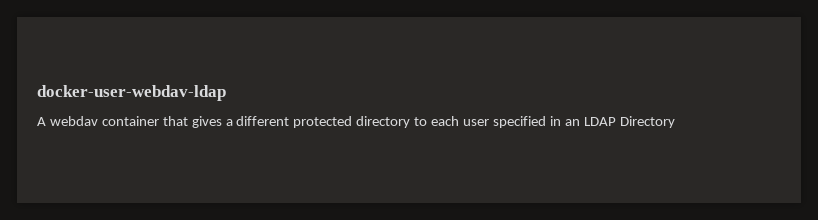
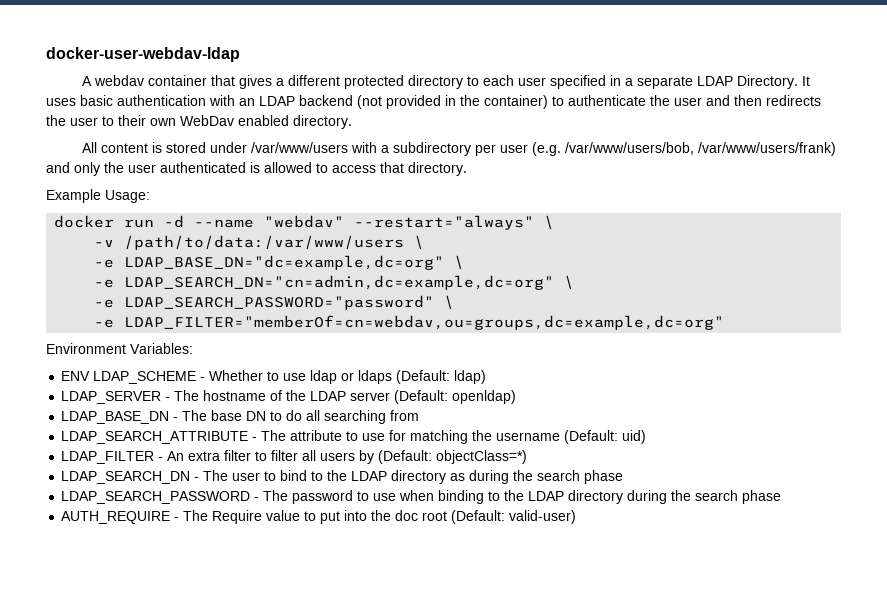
- A webdav container that gives a different protected directory to each user specified in an LDAP Directory
+ A webdav container that gives a different protected directory to each user specified in a separate LDAP Directory. It uses basic authentication with an LDAP backend (not provided in the container) to authenticate the user and then redirects the user to their own WebDav enabled directory.
+ All content is stored under /var/www/users with a subdirectory per user (e.g. /var/www/users/bob, /var/www/users/frank) and only the user authenticated is allowed to access that directory.
+ Example Usage:
+ docker run -d --name "webdav" --restart="always" \
+ -v /path/to/data:/var/www/users \
+ -e LDAP_BASE_DN="dc=example,dc=org" \
+ -e LDAP_SEARCH_DN="cn=admin,dc=example,dc=org" \
+ -e LDAP_SEARCH_PASSWORD="password" \
+ -e LDAP_FILTER="memberOf=cn=webdav,ou=groups,dc=example,dc=org"
+ Environment Variables:
+ ENV LDAP_SCHEME - Whether to use ldap or ldaps (Default: ldap)
+ LDAP_SERVER - The hostname of the LDAP server (Default: openldap)
+ LDAP_BASE_DN - The base DN to do all searching from
+ LDAP_SEARCH_ATTRIBUTE - The attribute to use for matching the username (Default: uid)
+ LDAP_FILTER - An extra filter to filter all users by (Default: objectClass=*)
+ LDAP_SEARCH_DN - The user to bind to the LDAP directory as during the search phase
+ LDAP_SEARCH_PASSWORD - The password to use when binding to the LDAP directory during the search phase
+ AUTH_REQUIRE - The Require value to put into the doc root (Default: valid-user)

